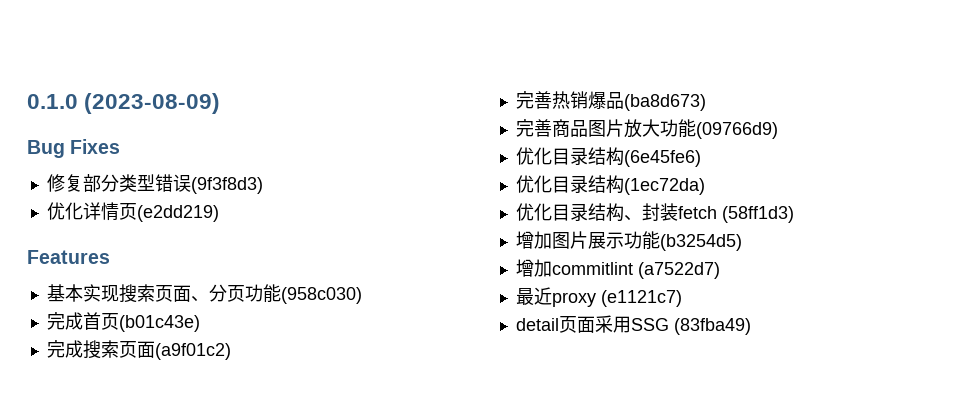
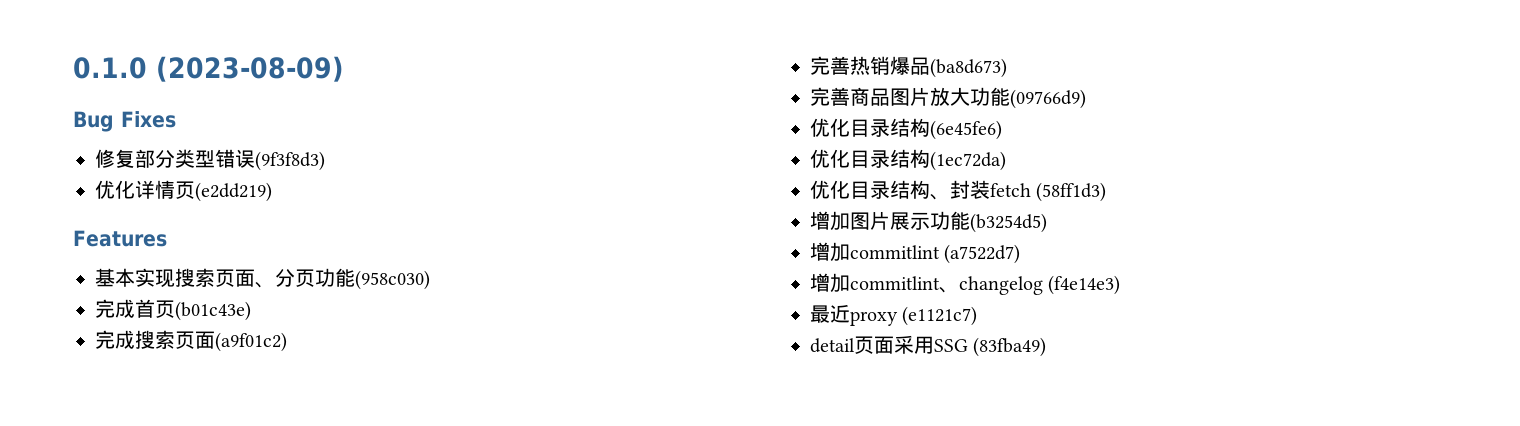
+ 增加commitlint、changelog (f4e14e3)

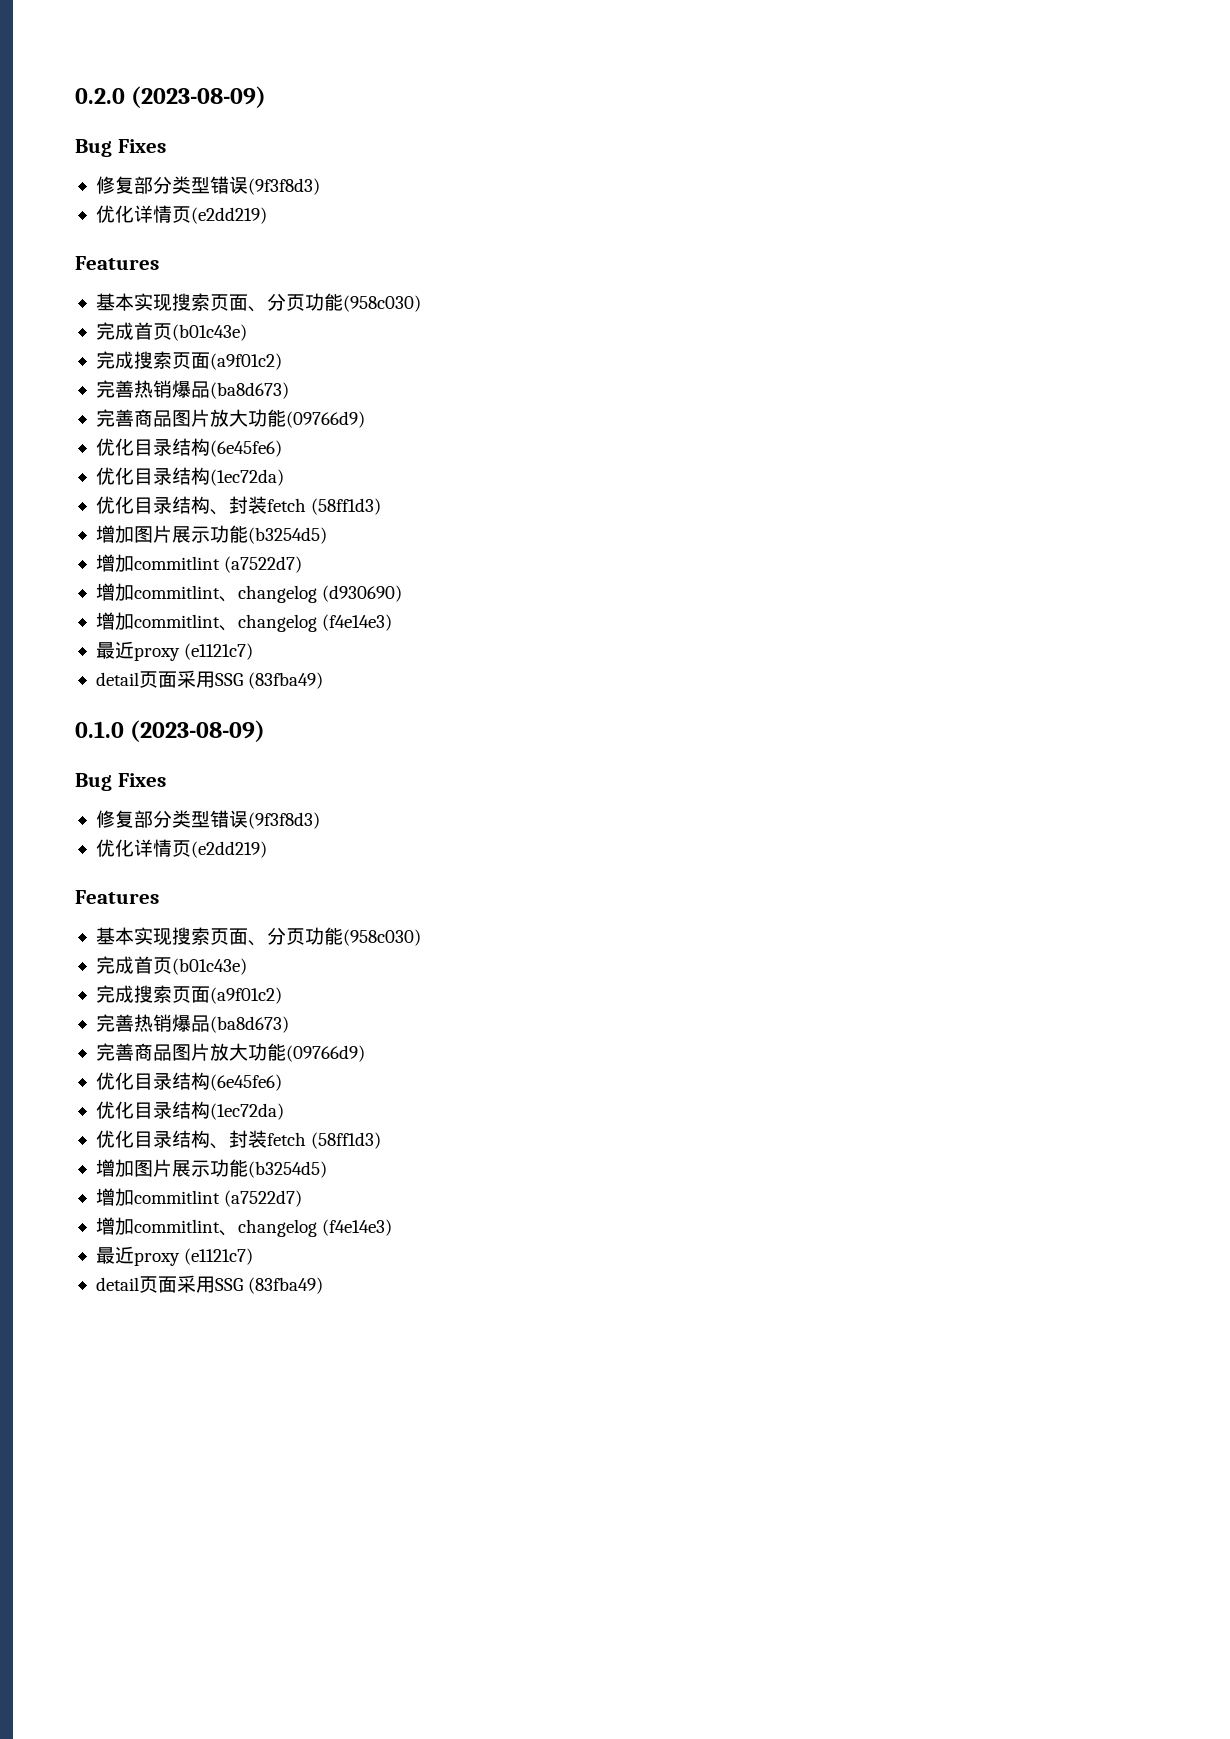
+ 0.2.0 (2023-08-09)
+ Bug Fixes
+ 修复部分类型错误(9f3f8d3)
+ 优化详情页(e2dd219)
+ Features
+ 基本实现搜索页面、分页功能(958c030)
+ 完成首页(b01c43e)
+ 完成搜索页面(a9f01c2)
+ 完善热销爆品(ba8d673)
+ 完善商品图片放大功能(09766d9)
+ 优化目录结构(6e45fe6)
+ 优化目录结构(1ec72da)
+ 优化目录结构、封装fetch (58ff1d3)
+ 增加图片展示功能(b3254d5)
+ 增加commitlint (a7522d7)
+ 增加commitlint、changelog (d930690)
+ 增加commitlint、changelog (f4e14e3)
+ 最近proxy (e1121c7)
+ detail页面采用SSG (83fba49)

